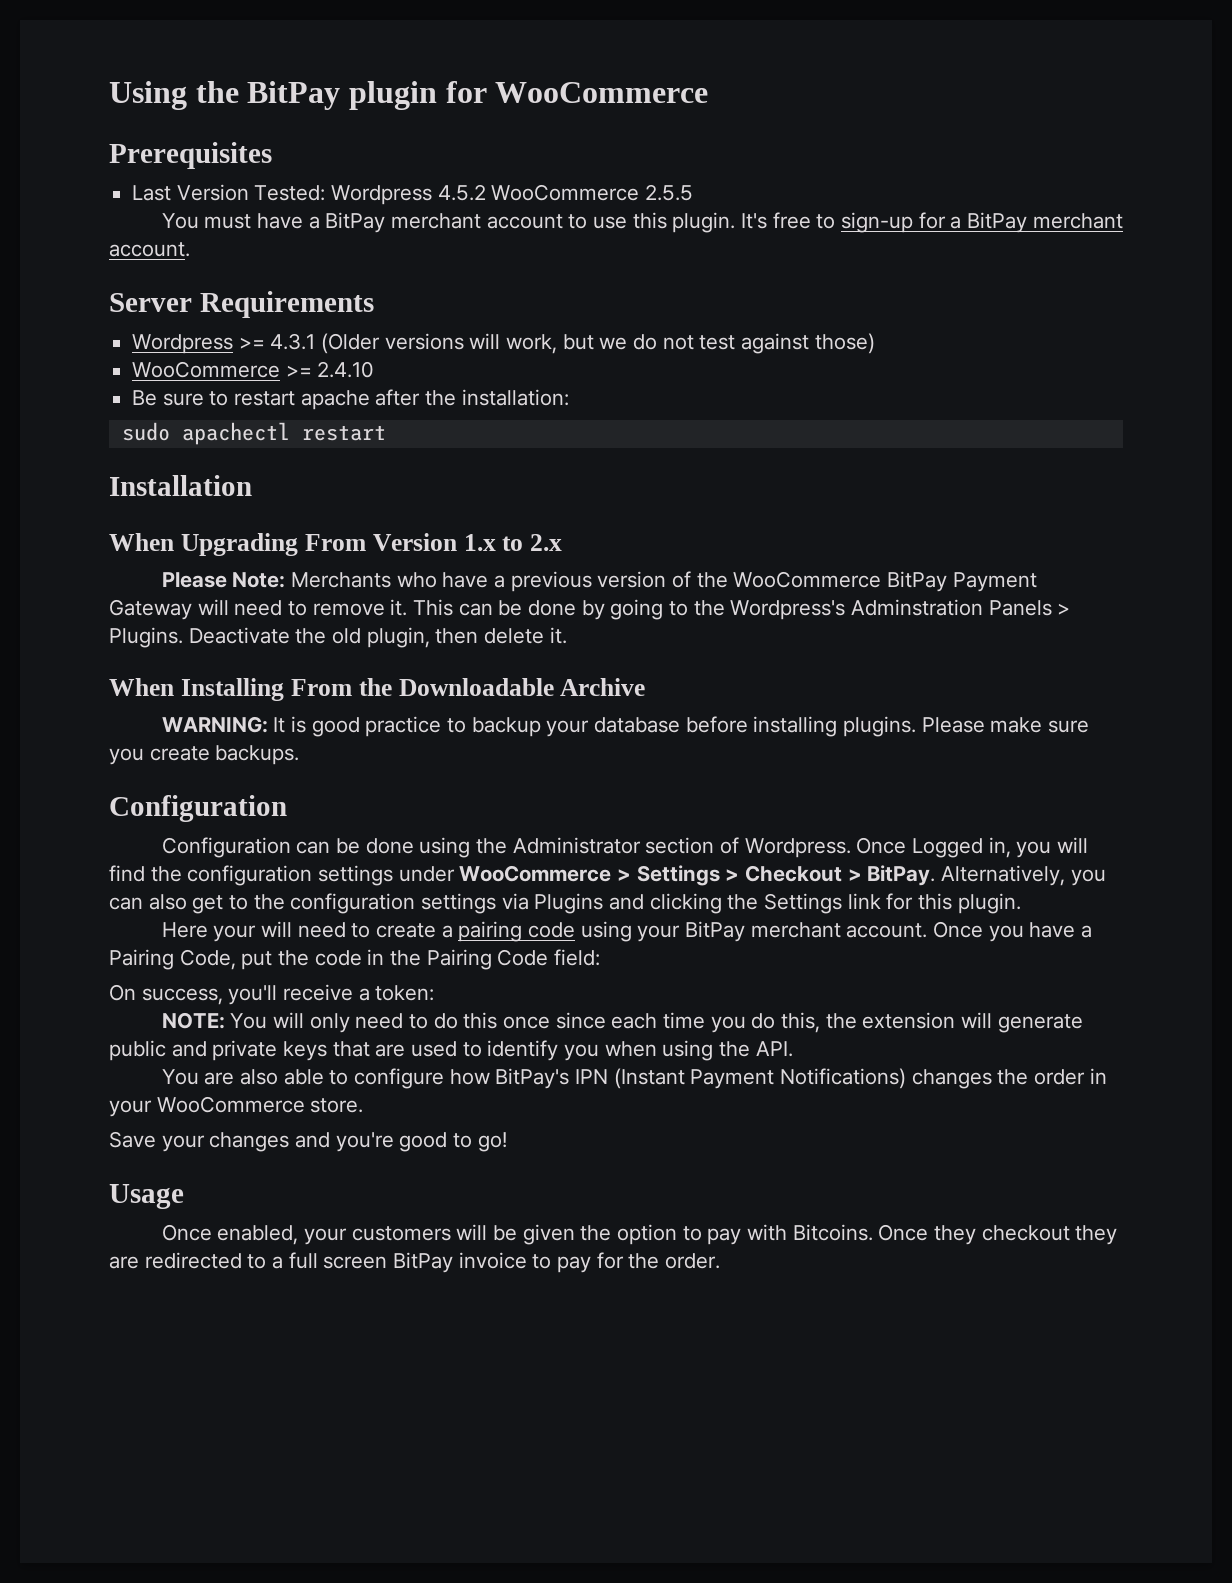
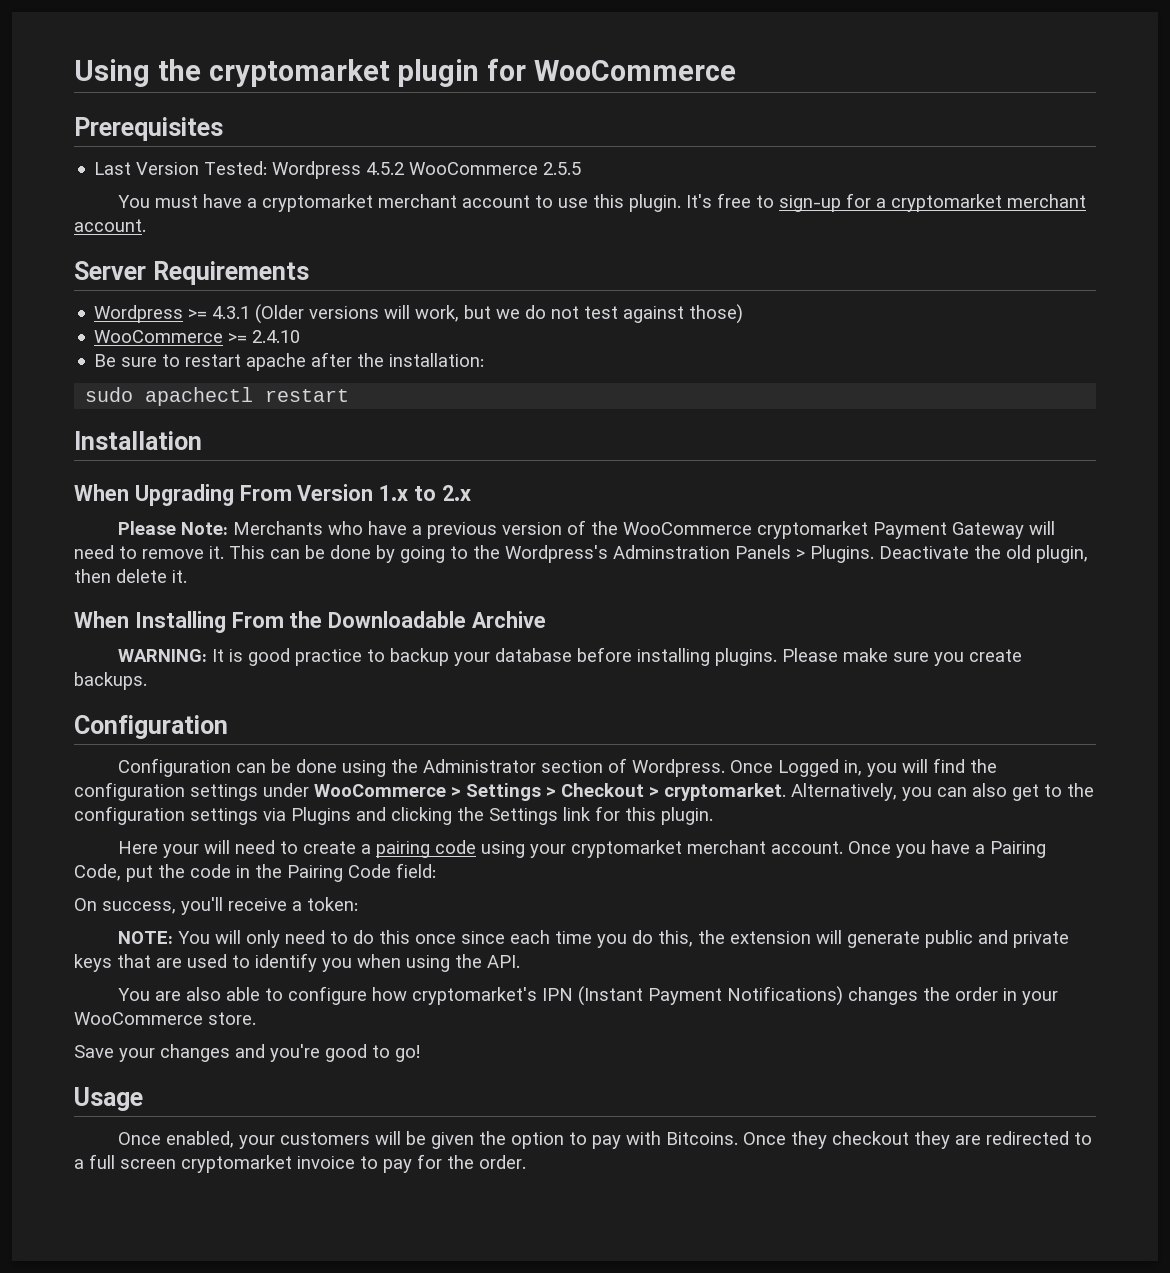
- Using the BitPay plugin for WooCommerce
+ Using the cryptomarket plugin for WooCommerce
- You must have a BitPay merchant account to use this plugin.
+ You must have a cryptomarket merchant account to use this plugin.
- It's free to sign-up for a BitPay merchant account.
+ It's free to sign-up for a cryptomarket merchant account.
- Please Note: Merchants who have a previous version of the WooCommerce BitPay Payment Gateway will need to remove it.
+ Please Note: Merchants who have a previous version of the WooCommerce cryptomarket Payment Gateway will need to remove it.
- Once Logged in, you will find the configuration settings under WooCommerce > Settings > Checkout > BitPay.
+ Once Logged in, you will find the configuration settings under WooCommerce > Settings > Checkout > cryptomarket.
- Here your will need to create a pairing code using your BitPay merchant account.
+ Here your will need to create a pairing code using your cryptomarket merchant account.
- You are also able to configure how BitPay's IPN (Instant Payment Notifications) changes the order in your WooCommerce store.
+ You are also able to configure how cryptomarket's IPN (Instant Payment Notifications) changes the order in your WooCommerce store.
- Once they checkout they are redirected to a full screen BitPay invoice to pay for the order.
+ Once they checkout they are redirected to a full screen cryptomarket invoice to pay for the order.

